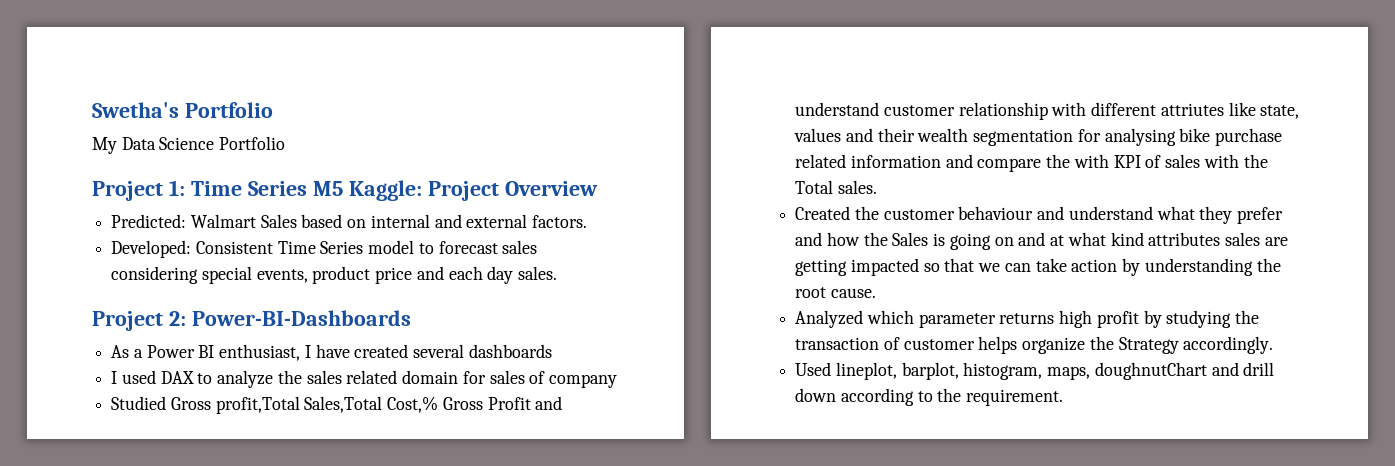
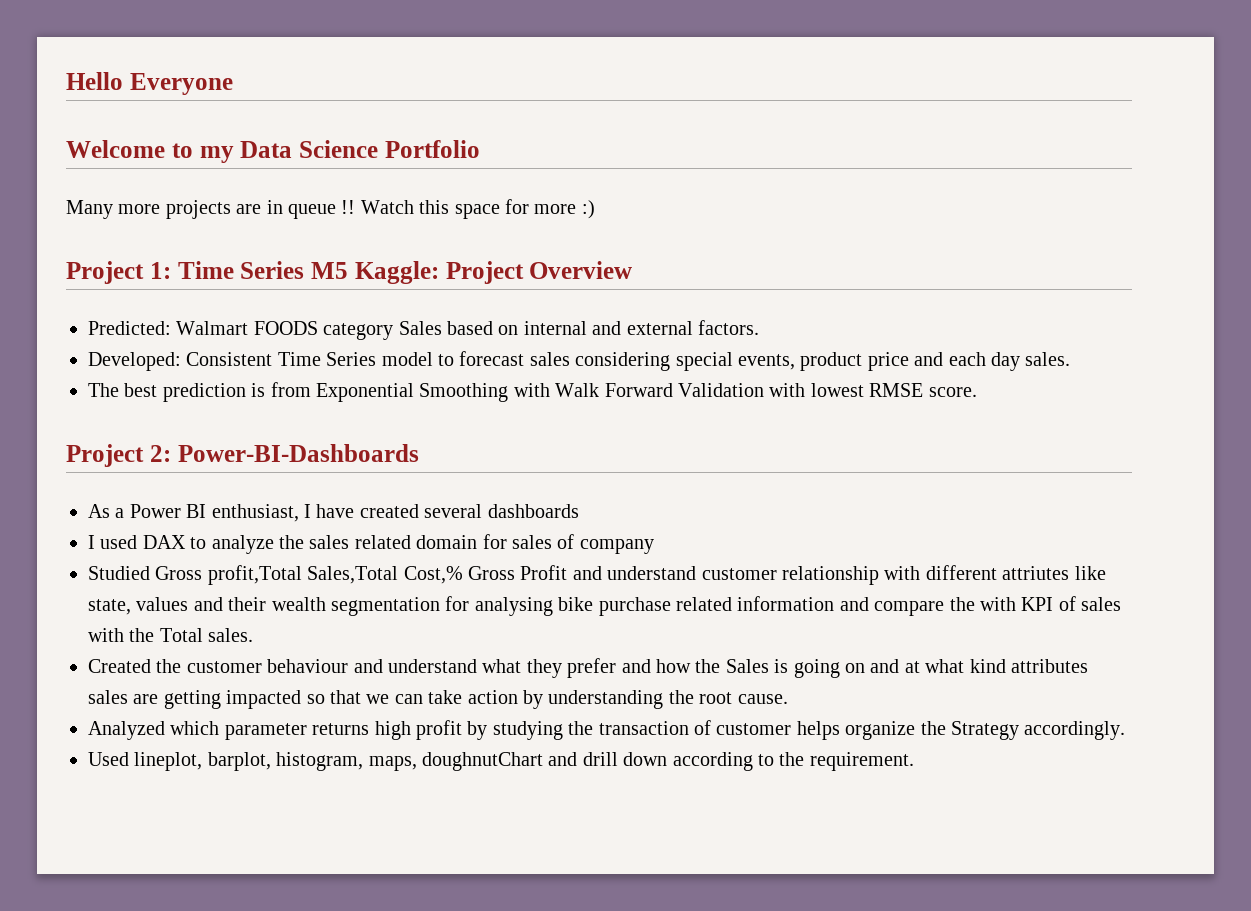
- Swetha's Portfolio
- My Data Science Portfolio
+ Hello Everyone
+ Welcome to my Data Science Portfolio
+ Many more projects are in queue !! Watch this space for more :)
- Predicted: Walmart Sales based on internal and external factors.
+ Predicted: Walmart FOODS category Sales based on internal and external factors.
+ The best prediction is from Exponential Smoothing with Walk Forward Validation with lowest RMSE score.

